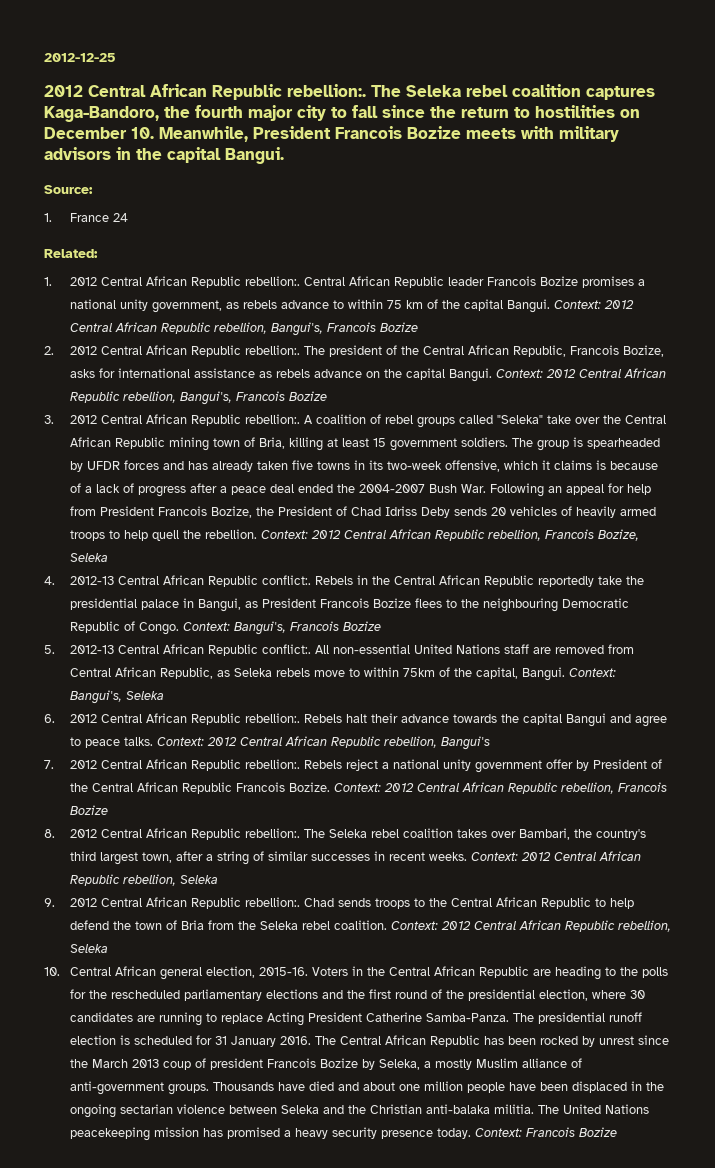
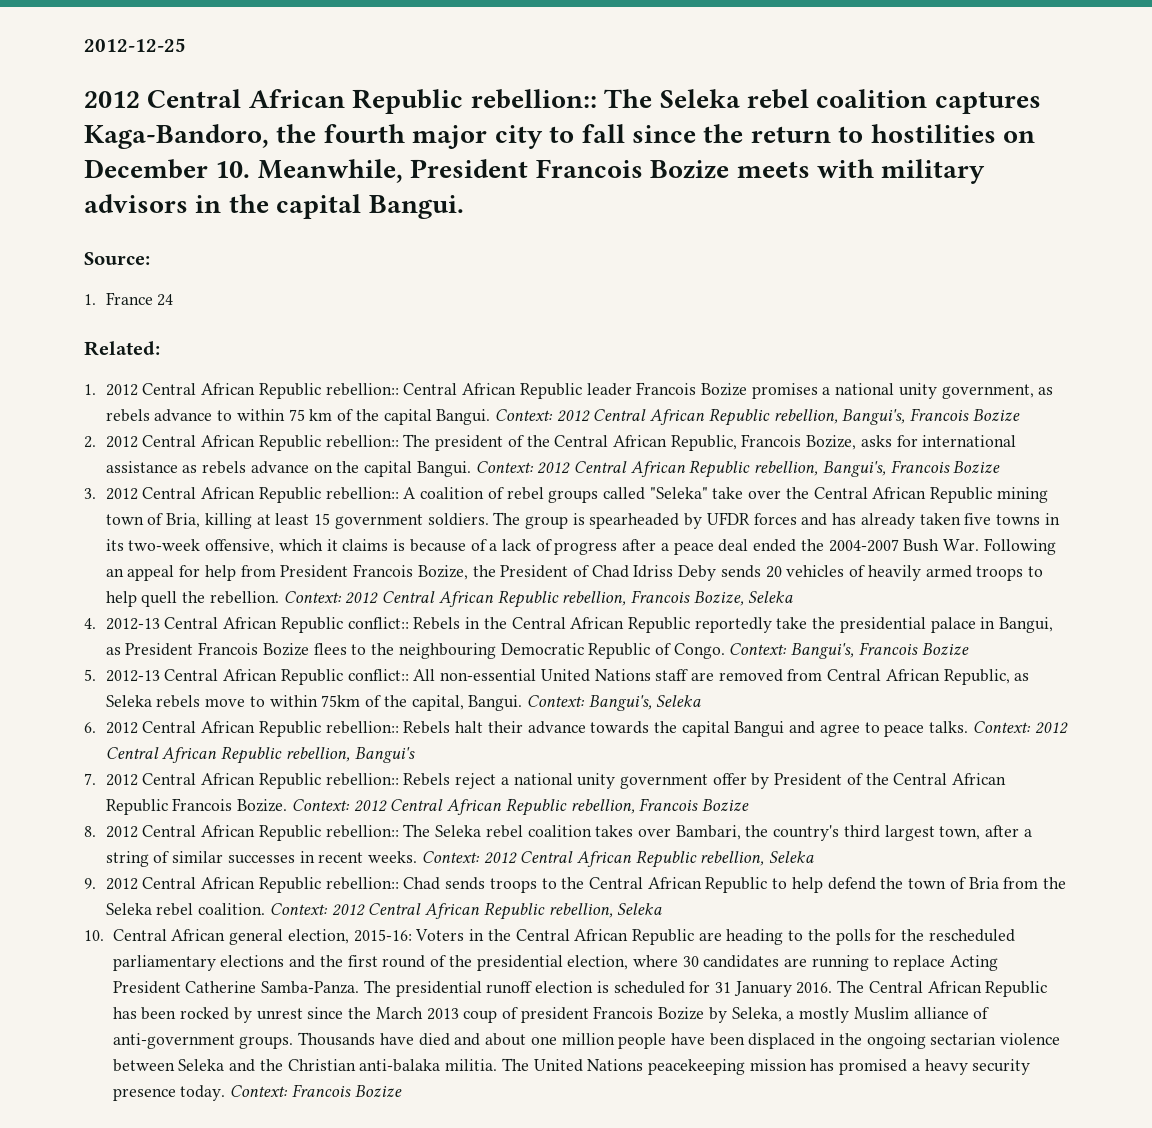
- 2012 Central African Republic rebellion:. The Seleka rebel coalition captures Kaga-Bandoro, the fourth major city to fall since the return to hostilities on December 10. Meanwhile, President Francois Bozize meets with military advisors in the capital Bangui.
+ 2012 Central African Republic rebellion:: The Seleka rebel coalition captures Kaga-Bandoro, the fourth major city to fall since the return to hostilities on December 10. Meanwhile, President Francois Bozize meets with military advisors in the capital Bangui.
- 1. 2012 Central African Republic rebellion:. Central African Republic leader Francois Bozize promises a national unity government, as rebels advance to within 75 km of the capital Bangui.
+ 1. 2012 Central African Republic rebellion:: Central African Republic leader Francois Bozize promises a national unity government, as rebels advance to within 75 km of the capital Bangui.
- 2. 2012 Central African Republic rebellion:. The president of the Central African Republic, Francois Bozize, asks for international assistance as rebels advance on the capital Bangui.
+ 2. 2012 Central African Republic rebellion:: The president of the Central African Republic, Francois Bozize, asks for international assistance as rebels advance on the capital Bangui.
- 3. 2012 Central African Republic rebellion:. A coalition of rebel groups called "Seleka" take over the Central African Republic mining town of Bria, killing at least 15 government soldiers.
+ 3. 2012 Central African Republic rebellion:: A coalition of rebel groups called "Seleka" take over the Central African Republic mining town of Bria, killing at least 15 government soldiers.
- 4. 2012-13 Central African Republic conflict:. Rebels in the Central African Republic reportedly take the presidential palace in Bangui, as President Francois Bozize flees to the neighbouring Democratic Republic of Congo.
+ 4. 2012-13 Central African Republic conflict:: Rebels in the Central African Republic reportedly take the presidential palace in Bangui, as President Francois Bozize flees to the neighbouring Democratic Republic of Congo.
- 5. 2012-13 Central African Republic conflict:. All non-essential United Nations staff are removed from Central African Republic, as Seleka rebels move to within 75km of the capital, Bangui.
+ 5. 2012-13 Central African Republic conflict:: All non-essential United Nations staff are removed from Central African Republic, as Seleka rebels move to within 75km of the capital, Bangui.
- 6. 2012 Central African Republic rebellion:. Rebels halt their advance towards the capital Bangui and agree to peace talks.
+ 6. 2012 Central African Republic rebellion:: Rebels halt their advance towards the capital Bangui and agree to peace talks.
- 7. 2012 Central African Republic rebellion:. Rebels reject a national unity government offer by President of the Central African Republic Francois Bozize.
+ 7. 2012 Central African Republic rebellion:: Rebels reject a national unity government offer by President of the Central African Republic Francois Bozize.
- 8. 2012 Central African Republic rebellion:. The Seleka rebel coalition takes over Bambari, the country's third largest town, after a string of similar successes in recent weeks.
+ 8. 2012 Central African Republic rebellion:: The Seleka rebel coalition takes over Bambari, the country's third largest town, after a string of similar successes in recent weeks.
- 9. 2012 Central African Republic rebellion:. Chad sends troops to the Central African Republic to help defend the town of Bria from the Seleka rebel coalition.
+ 9. 2012 Central African Republic rebellion:: Chad sends troops to the Central African Republic to help defend the town of Bria from the Seleka rebel coalition.
- 10. Central African general election, 2015-16. Voters in the Central African Republic are heading to the polls for the rescheduled parliamentary elections and the first round of the presidential election, where 30 candidates are running to replace Acting President Catherine Samba-Panza.
+ 10. Central African general election, 2015-16: Voters in the Central African Republic are heading to the polls for the rescheduled parliamentary elections and the first round of the presidential election, where 30 candidates are running to replace Acting President Catherine Samba-Panza.

